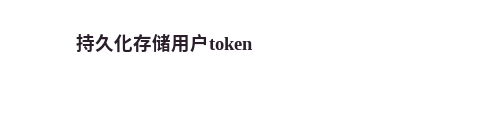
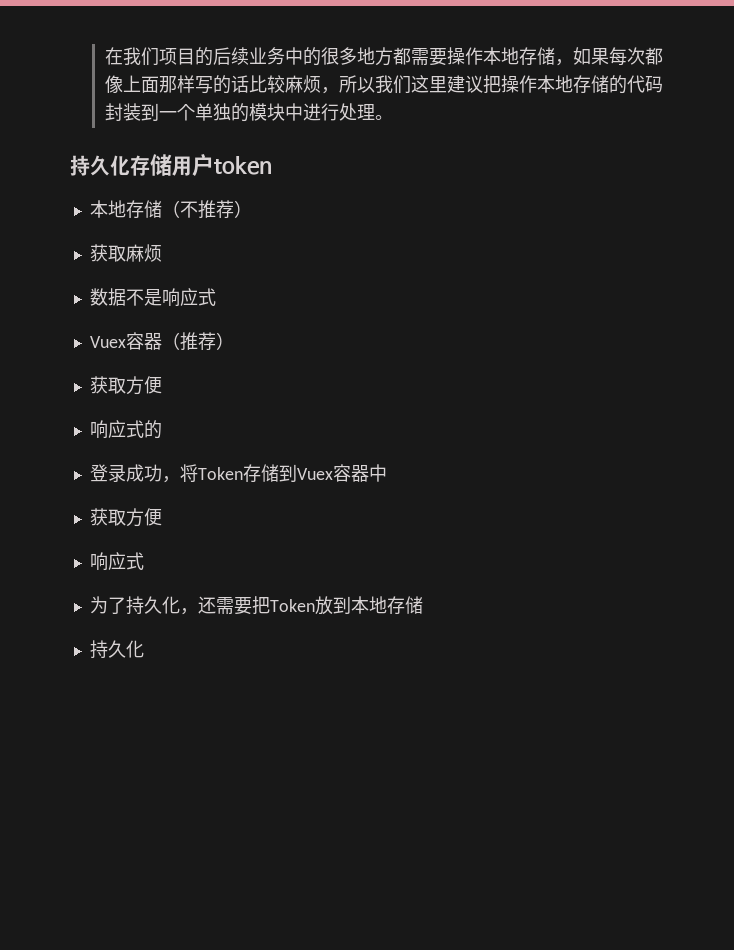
+ 在我们项目的后续业务中的很多地方都需要操作本地存储，如果每次都像上面那样写的话比较麻烦，所以我们这里建议把操作本地存储的代码封装到一个单独的模块中进行处理。
+ 本地存储（不推荐）
+ 获取麻烦
+ 数据不是响应式
+ Vuex容器（推荐）
+ 获取方便
+ 响应式的
+ 登录成功，将Token存储到Vuex容器中
+ 获取方便
+ 响应式
+ 为了持久化，还需要把Token放到本地存储
+ 持久化

